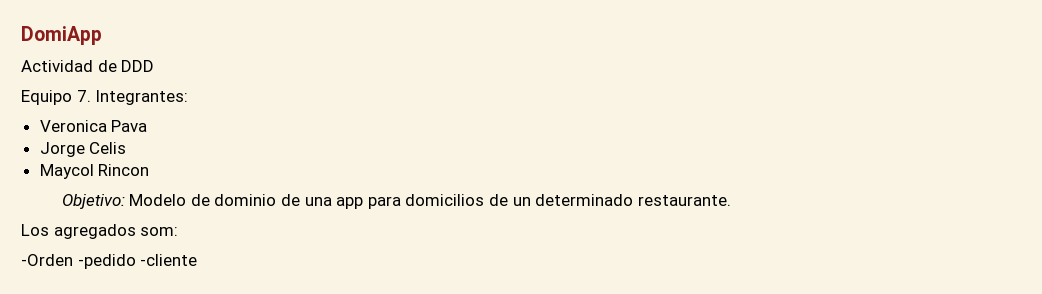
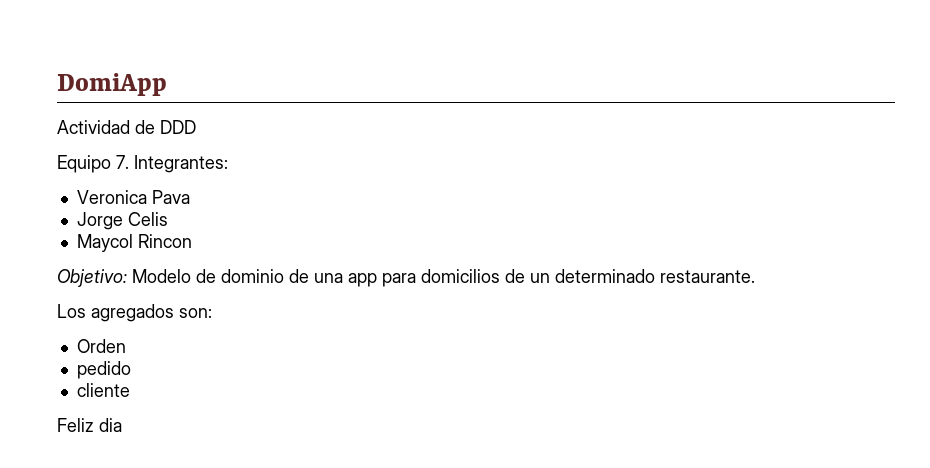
- Los agregados som:
- -Orden -pedido -cliente
+ Los agregados son:
+ Orden
+ pedido
+ cliente
+ Feliz dia

